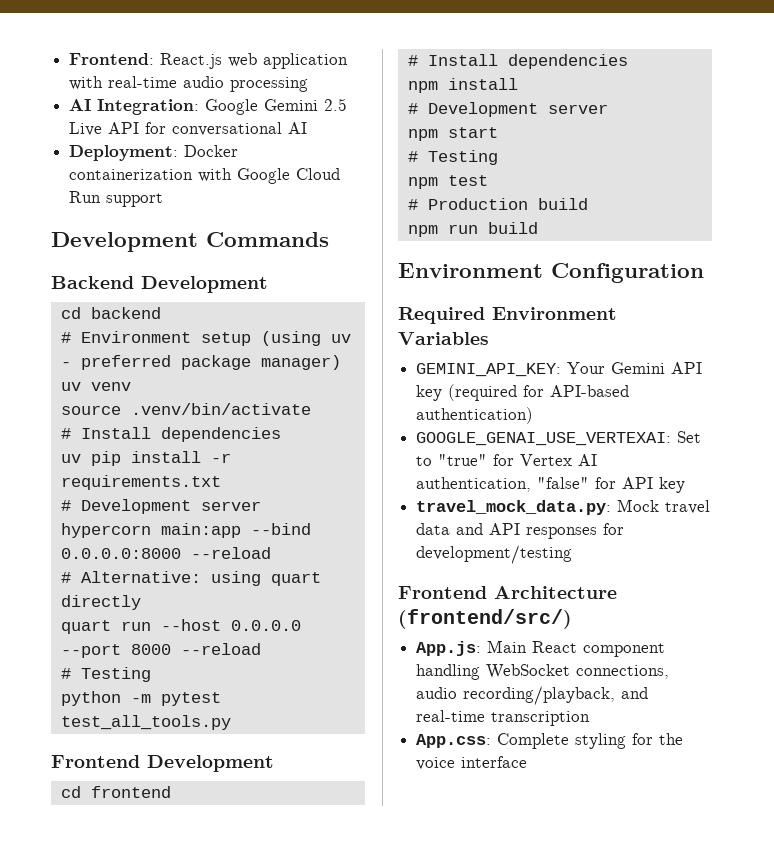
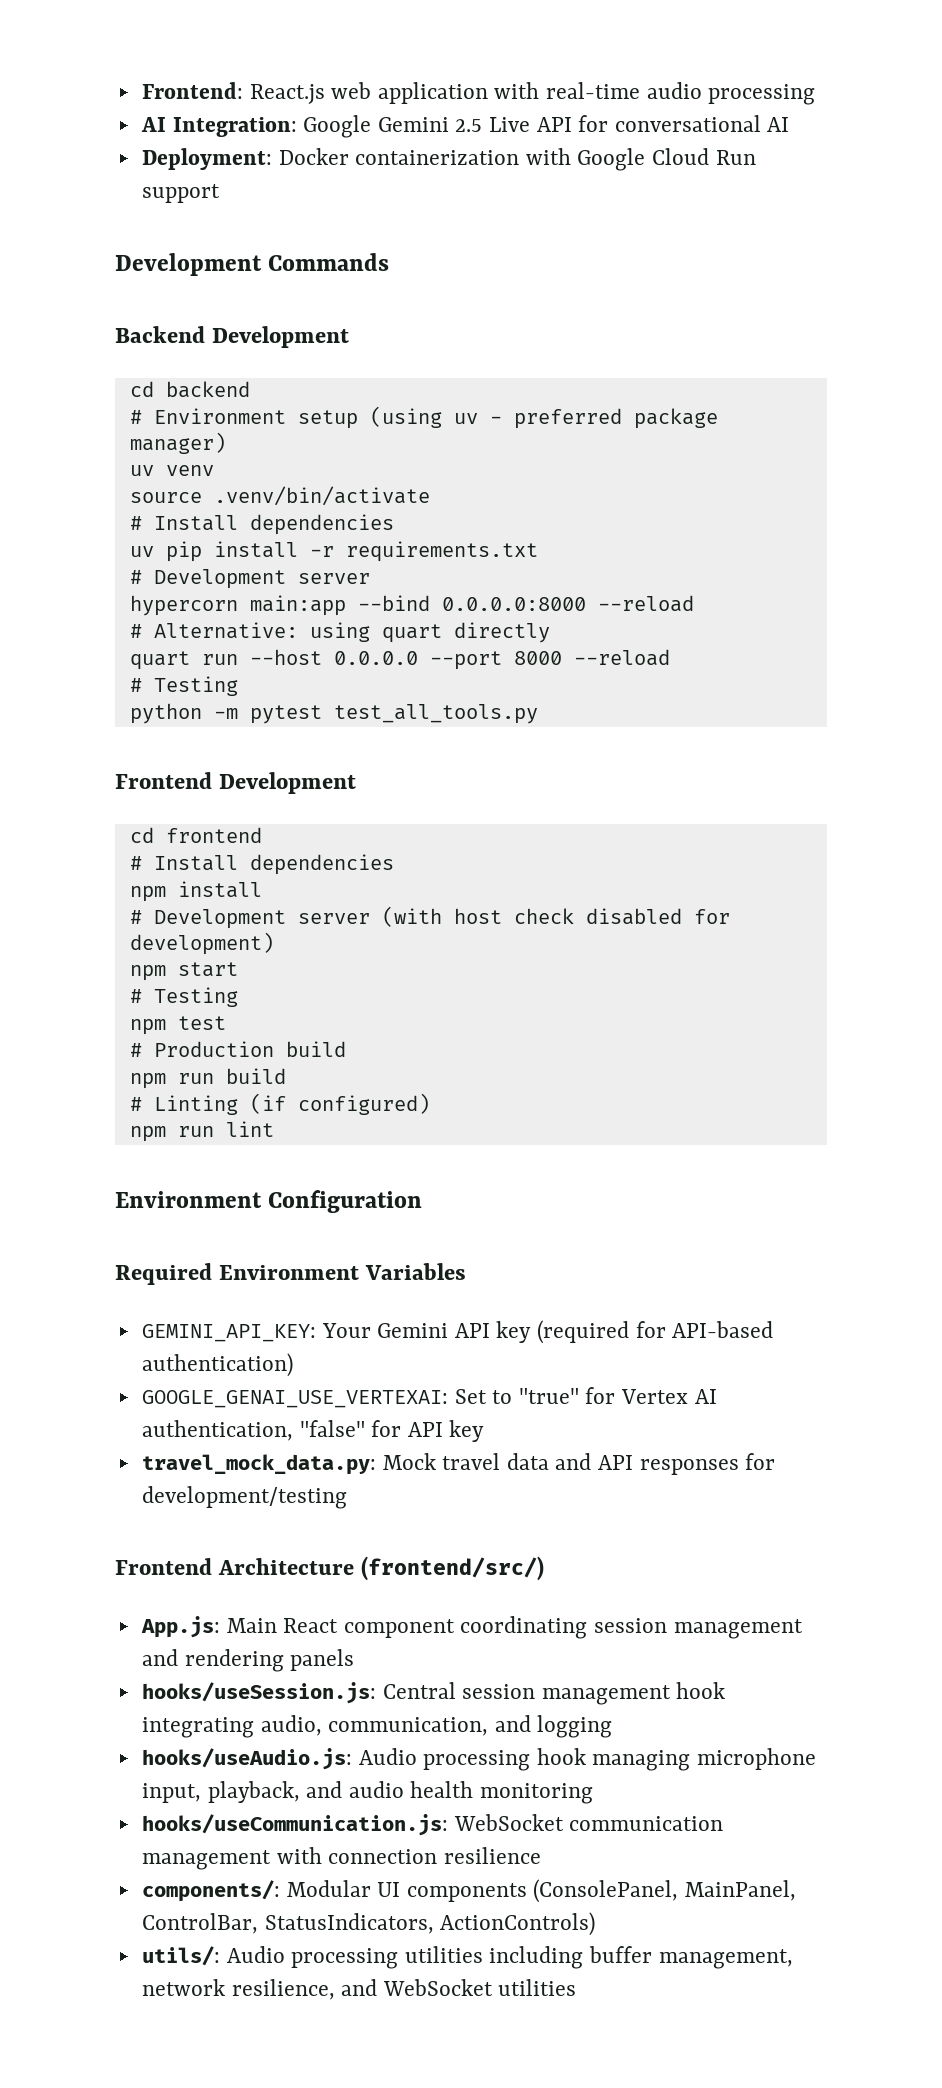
  npm install
- # Development server
+ # Development server (with host check disabled for development)
+ # Linting (if configured)
+ npm run lint
- App.js: Main React component handling WebSocket connections, audio recording/playback, and real-time transcription
- App.css: Complete styling for the voice interface
+ App.js: Main React component coordinating session management and rendering panels
+ hooks/useSession.js: Central session management hook integrating audio, communication, and logging
+ hooks/useAudio.js: Audio processing hook managing microphone input, playback, and audio health monitoring
+ hooks/useCommunication.js: WebSocket communication management with connection resilience
+ components/: Modular UI components (ConsolePanel, MainPanel, ControlBar, StatusIndicators, ActionControls)
+ utils/: Audio processing utilities including buffer management, network resilience, and WebSocket utilities

